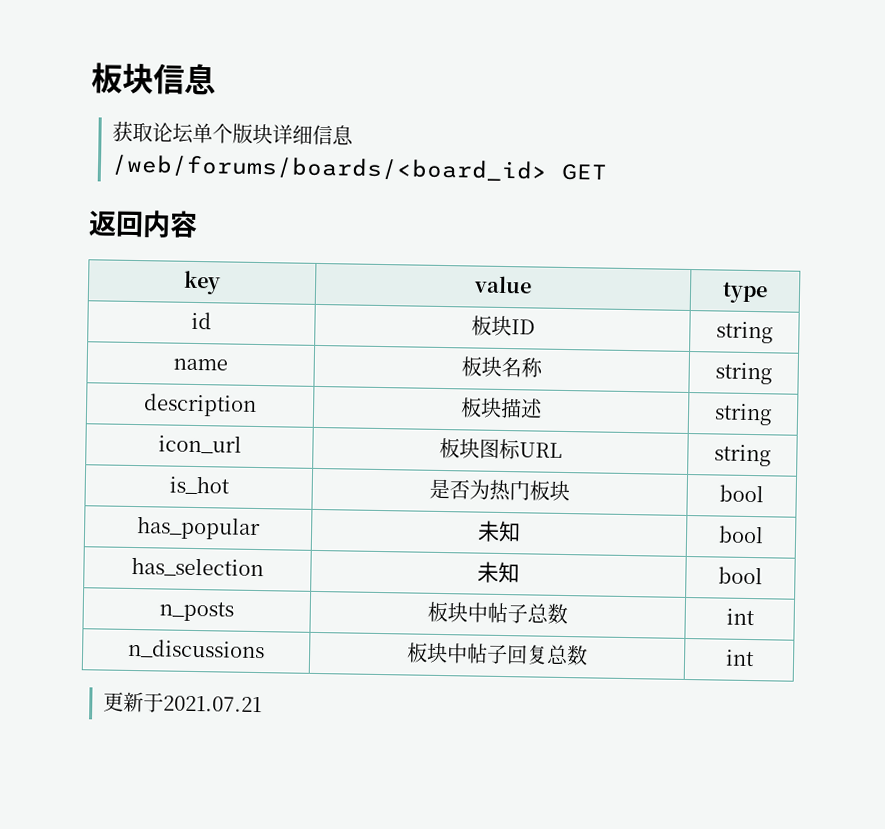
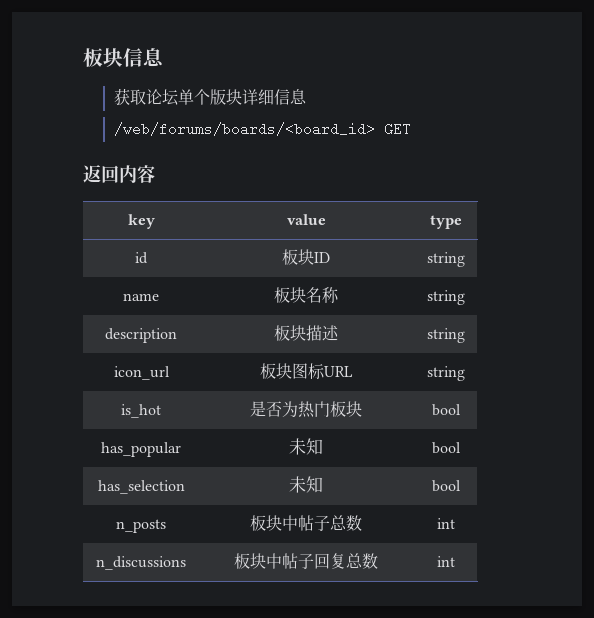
- 更新于2021.07.21

